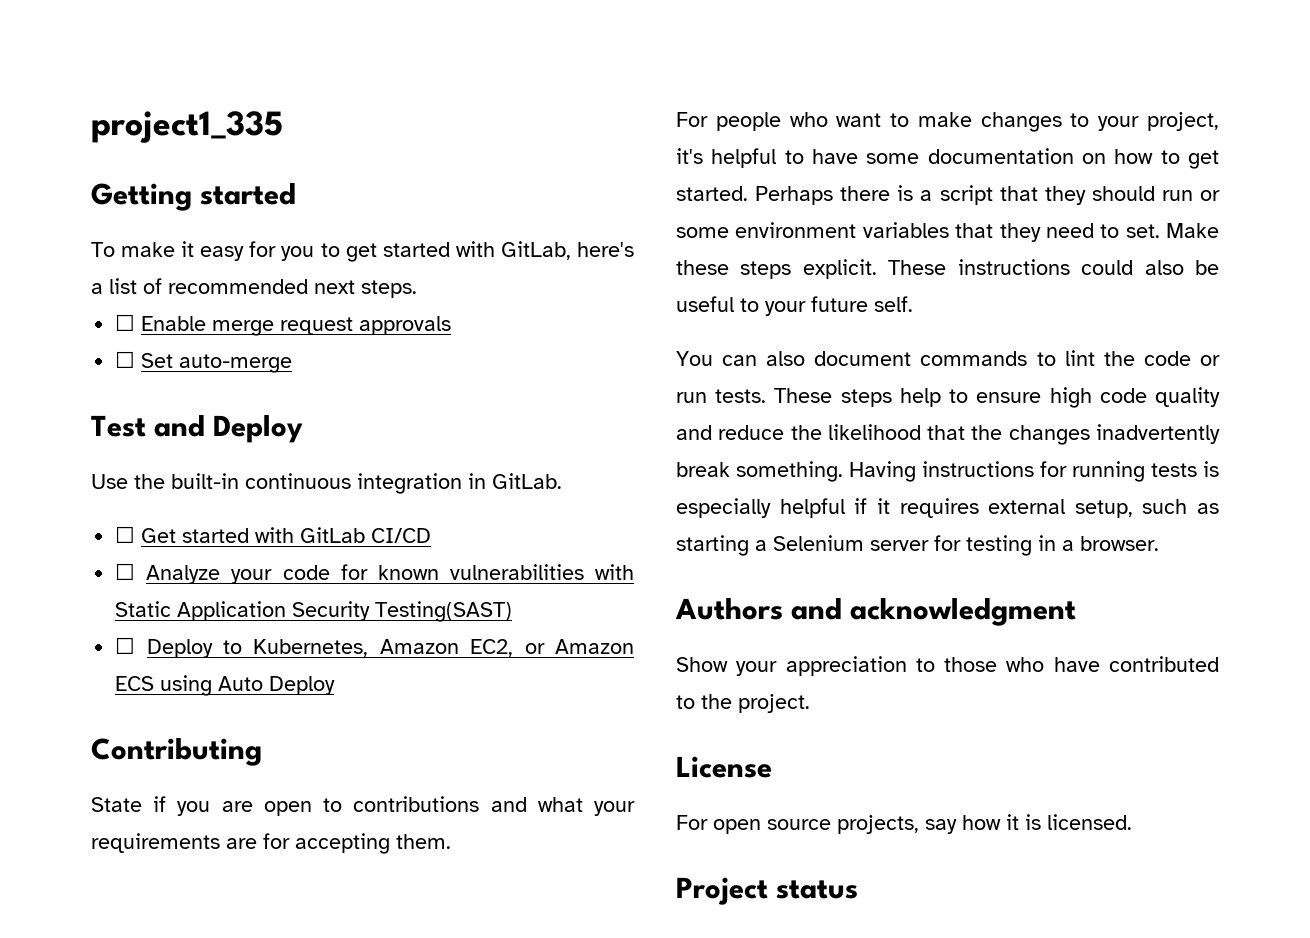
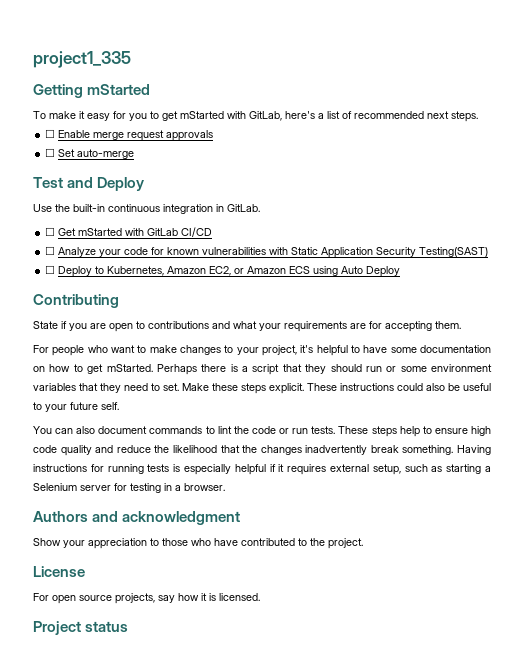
- Getting started
+ Getting mStarted
- To make it easy for you to get started with GitLab, here's a list of recommended next steps.
+ To make it easy for you to get mStarted with GitLab, here's a list of recommended next steps.
- ☐ Get started with GitLab CI/CD
+ ☐ Get mStarted with GitLab CI/CD
- For people who want to make changes to your project, it's helpful to have some documentation on how to get started.
+ For people who want to make changes to your project, it's helpful to have some documentation on how to get mStarted.

